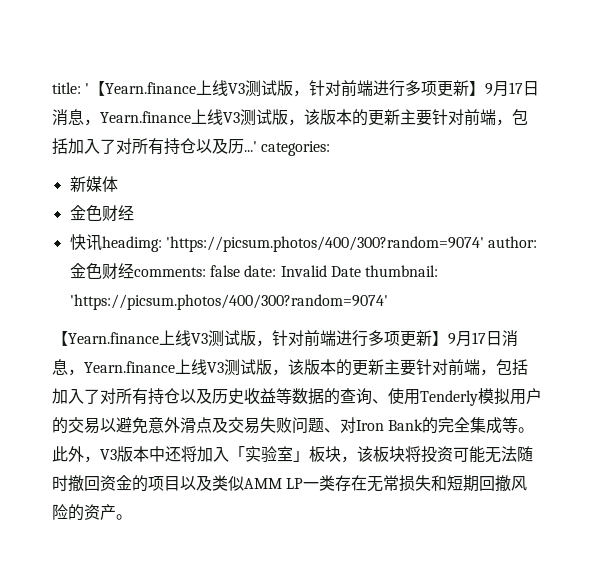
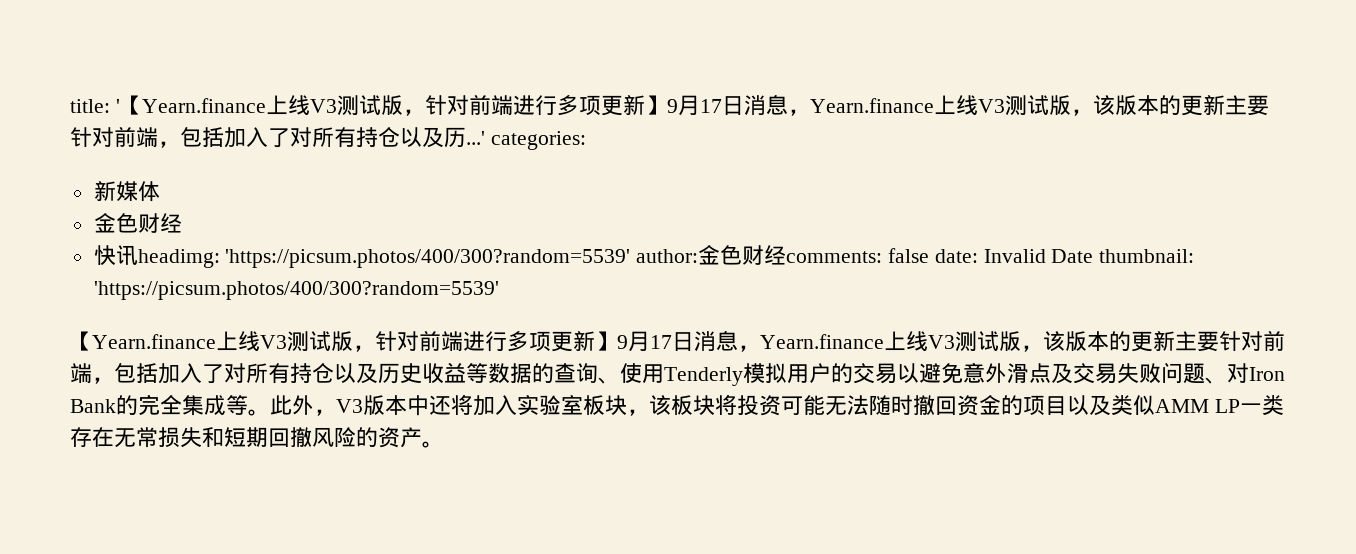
- 快讯headimg: 'https://picsum.photos/400/300?random=9074' author:金色财经comments: false date: Invalid Date thumbnail: 'https://picsum.photos/400/300?random=9074'
+ 快讯headimg: 'https://picsum.photos/400/300?random=5539' author:金色财经comments: false date: Invalid Date thumbnail: 'https://picsum.photos/400/300?random=5539'
- 此外，V3版本中还将加入「实验室」板块，该板块将投资可能无法随时撤回资金的项目以及类似AMM LP一类存在无常损失和短期回撤风险的资产。
+ 此外，V3版本中还将加入实验室板块，该板块将投资可能无法随时撤回资金的项目以及类似AMM LP一类存在无常损失和短期回撤风险的资产。

